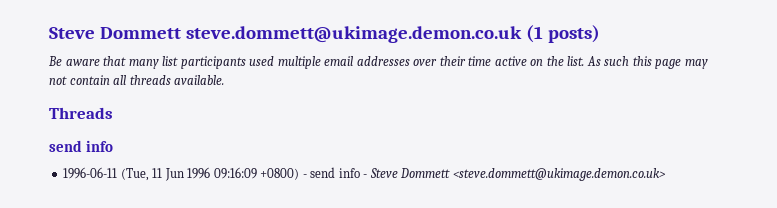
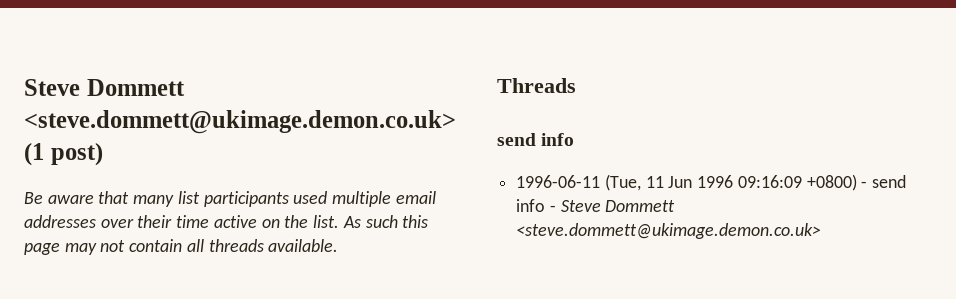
- Steve Dommett steve.dommett@ukimage.demon.co.uk (1 posts)
+ Steve Dommett <steve.dommett@ukimage.demon.co.uk> (1 post)

